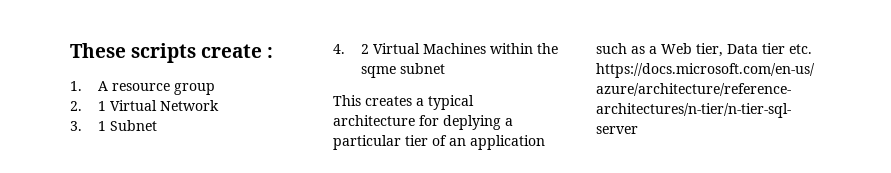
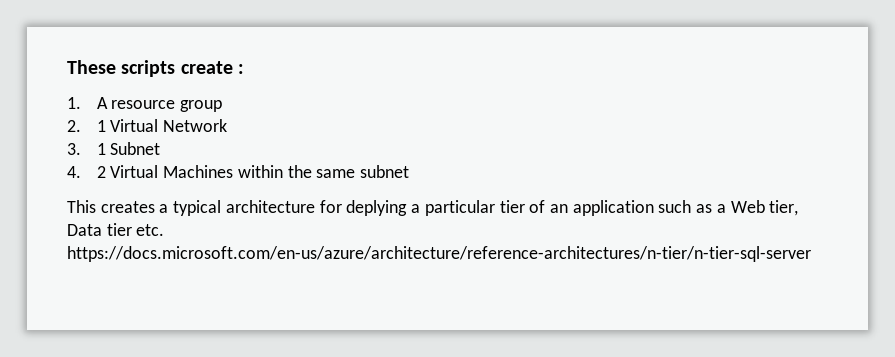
- 4. 2 Virtual Machines within the sqme subnet
+ 4. 2 Virtual Machines within the same subnet

